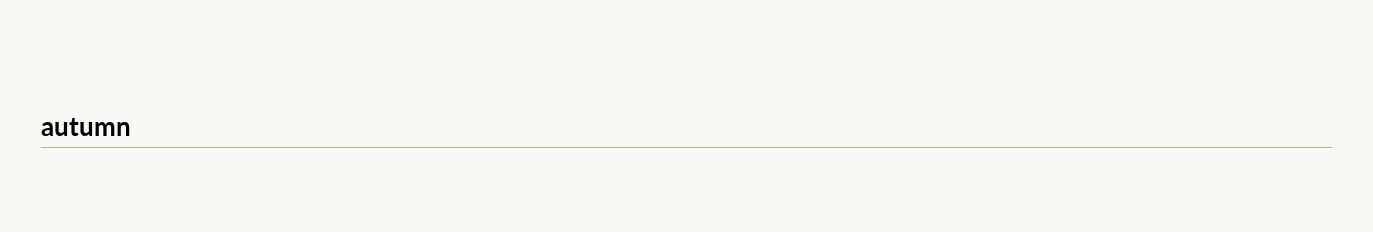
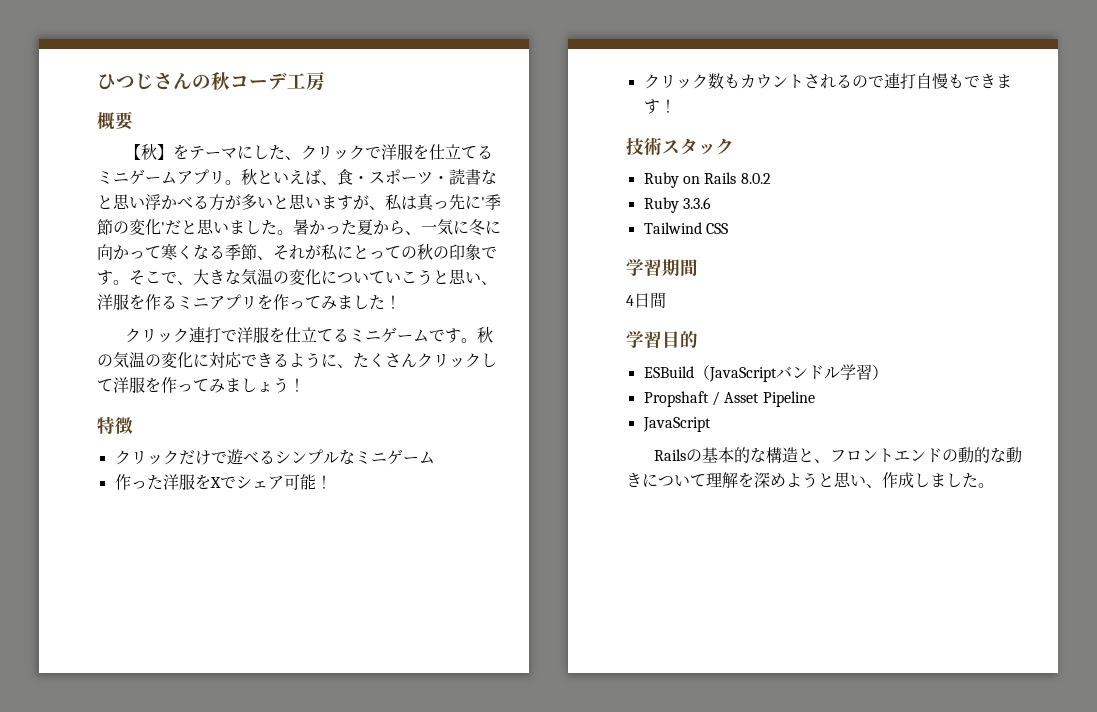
- autumn
+ ひつじさんの秋コーデ工房
+ 概要
+ 【秋】をテーマにした、クリックで洋服を仕立てるミニゲームアプリ。秋といえば、食・スポーツ・読書なと思い浮かべる方が多いと思いますが、私は真っ先に'季節の変化'だと思いました。暑かった夏から、一気に冬に向かって寒くなる季節、それが私にとっての秋の印象です。そこで、大きな気温の変化についていこうと思い、洋服を作るミニアプリを作ってみました！
+ クリック連打で洋服を仕立てるミニゲームです。秋の気温の変化に対応できるように、たくさんクリックして洋服を作ってみましょう！
+ 特徴
+ クリックだけで遊べるシンプルなミニゲーム
+ 作った洋服をXでシェア可能！
+ クリック数もカウントされるので連打自慢もできます！
+ 技術スタック
+ Ruby on Rails 8.0.2
+ Ruby 3.3.6
+ Tailwind CSS
+ 学習期間
+ 4日間
+ 学習目的
+ ESBuild（JavaScriptバンドル学習）
+ Propshaft / Asset Pipeline
+ JavaScript
+ Railsの基本的な構造と、フロントエンドの動的な動きについて理解を深めようと思い、作成しました。

